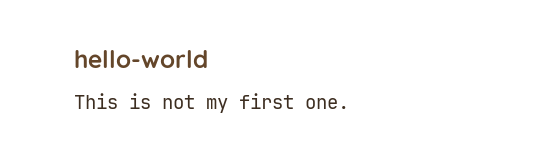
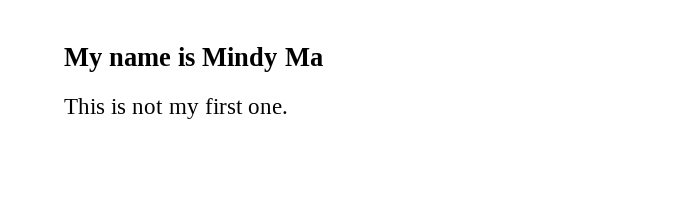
- hello-world
+ My name is Mindy Ma

